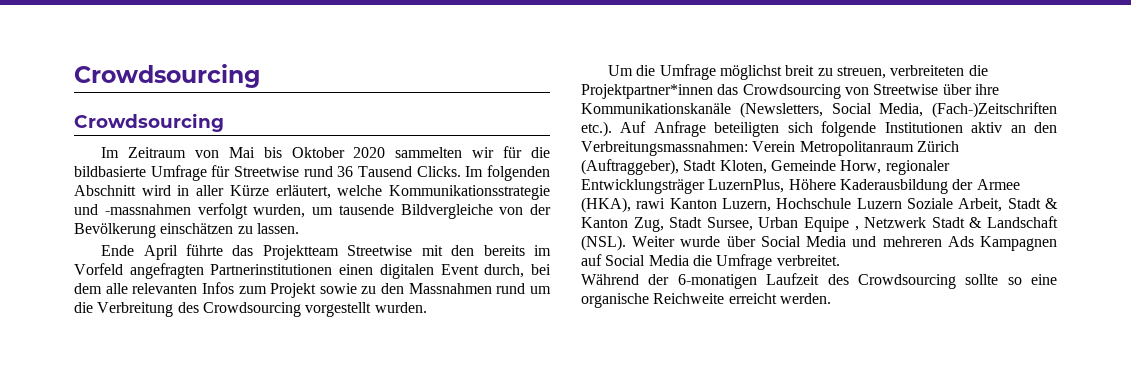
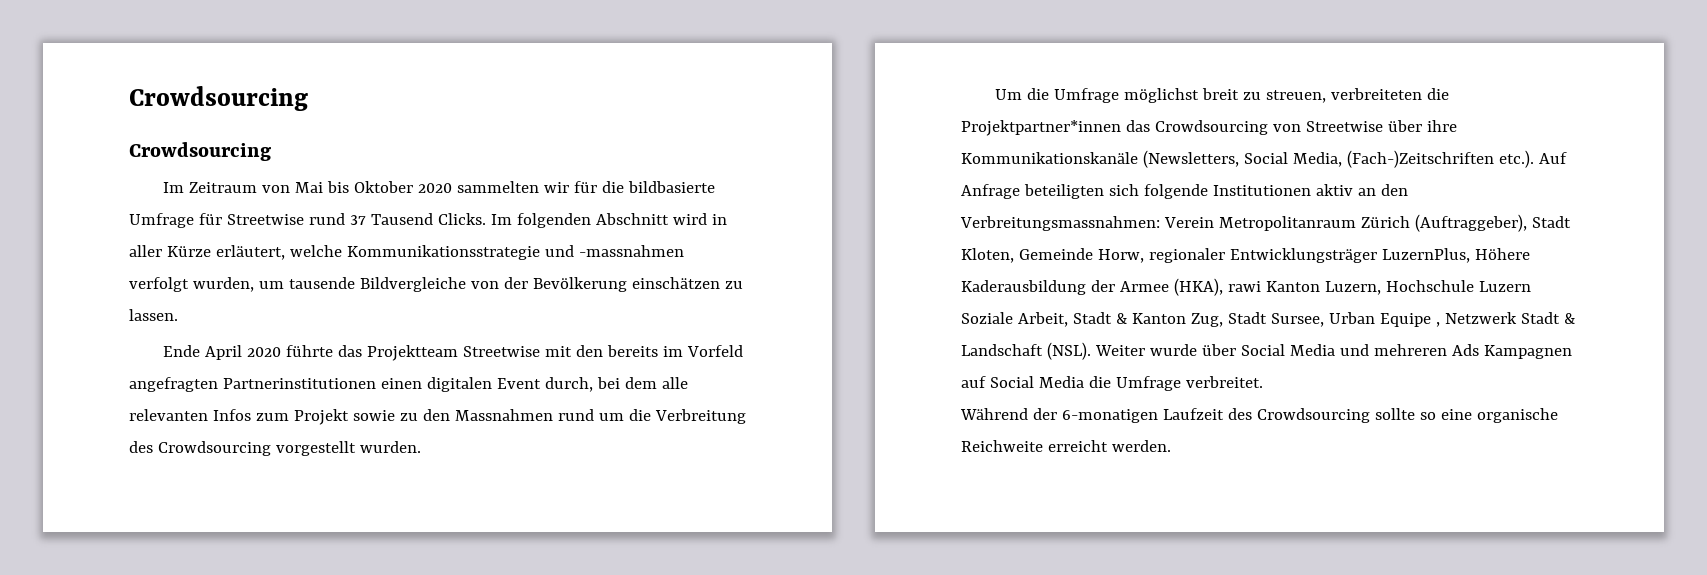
- Im Zeitraum von Mai bis Oktober 2020 sammelten wir für die bildbasierte Umfrage für Streetwise rund 36 Tausend Clicks.
+ Im Zeitraum von Mai bis Oktober 2020 sammelten wir für die bildbasierte Umfrage für Streetwise rund 37 Tausend Clicks.
- Ende April führte das Projektteam Streetwise mit den bereits im Vorfeld angefragten Partnerinstitutionen einen digitalen Event durch, bei dem alle relevanten Infos zum Projekt sowie zu den Massnahmen rund um die Verbreitung des Crowdsourcing vorgestellt wurden.
+ Ende April 2020 führte das Projektteam Streetwise mit den bereits im Vorfeld angefragten Partnerinstitutionen einen digitalen Event durch, bei dem alle relevanten Infos zum Projekt sowie zu den Massnahmen rund um die Verbreitung des Crowdsourcing vorgestellt wurden.

